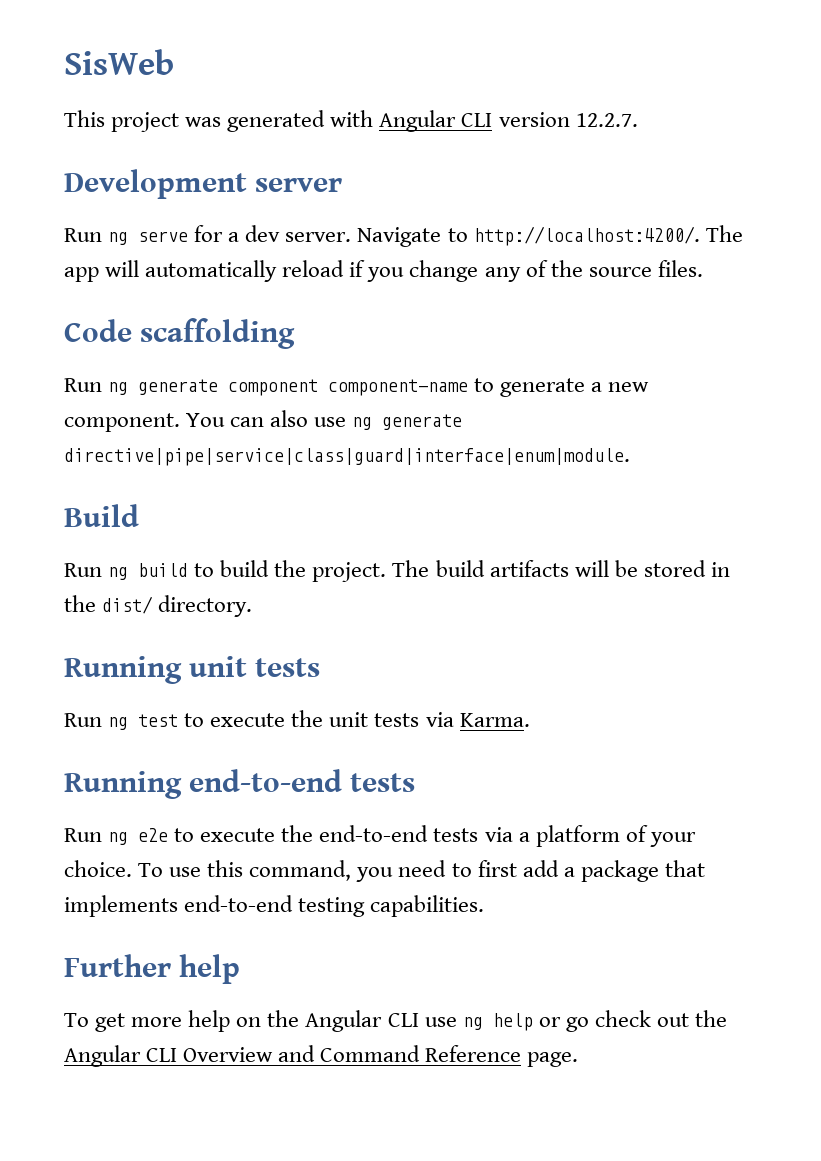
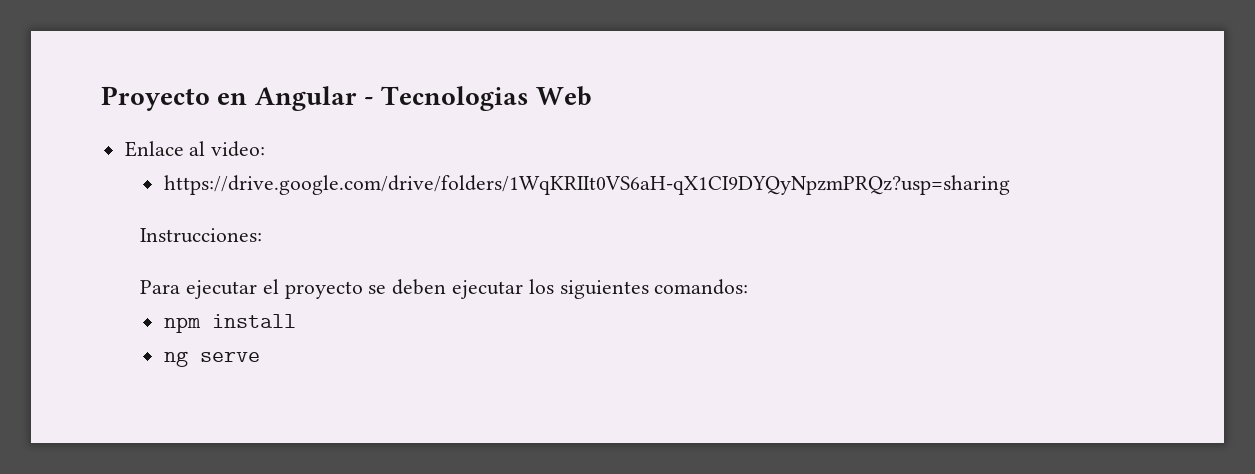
- SisWeb
- This project was generated with Angular CLI version 12.2.7.
- Development server
- Run ng serve for a dev server. Navigate to http://localhost:4200/. The app will automatically reload if you change any of the source files.
- Code scaffolding
- Run ng generate component component-name to generate a new component. You can also use ng generate directive|pipe|service|class|guard|interface|enum|module.
- Build
- Run ng build to build the project. The build artifacts will be stored in the dist/ directory.
- Running unit tests
- Run ng test to execute the unit tests via Karma.
- Running end-to-end tests
- Run ng e2e to execute the end-to-end tests via a platform of your choice. To use this command, you need to first add a package that implements end-to-end testing capabilities.
- Further help
- To get more help on the Angular CLI use ng help or go check out the Angular CLI Overview and Command Reference page.
+ Proyecto en Angular - Tecnologias Web
+ Enlace al video:
+ https://drive.google.com/drive/folders/1WqKRIIt0VS6aH-qX1CI9DYQyNpzmPRQz?usp=sharing
+ Instrucciones:
+ Para ejecutar el proyecto se deben ejecutar los siguientes comandos:
+ npm install
+ ng serve

